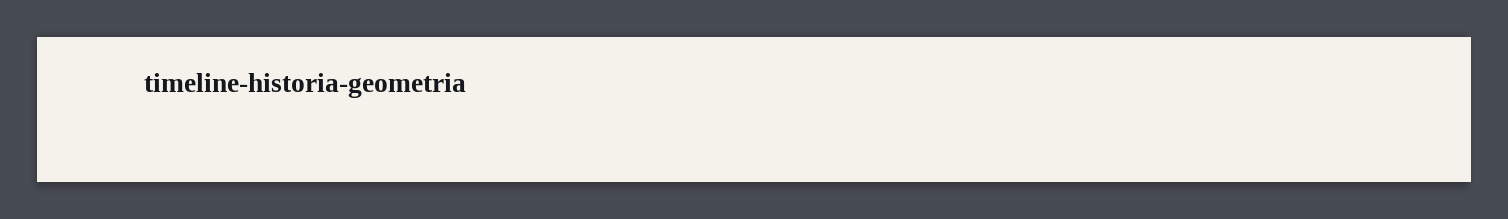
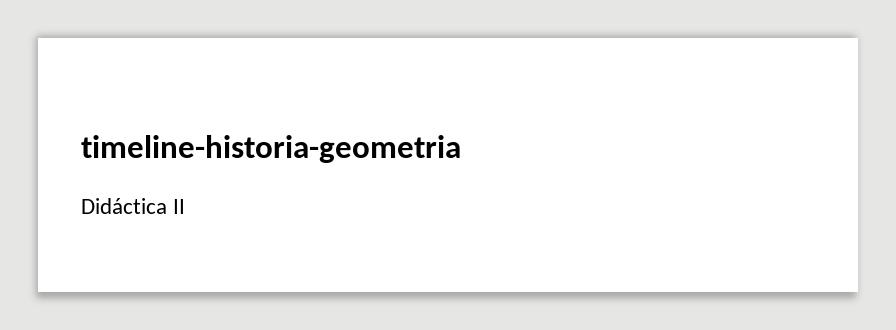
+ Didáctica II

